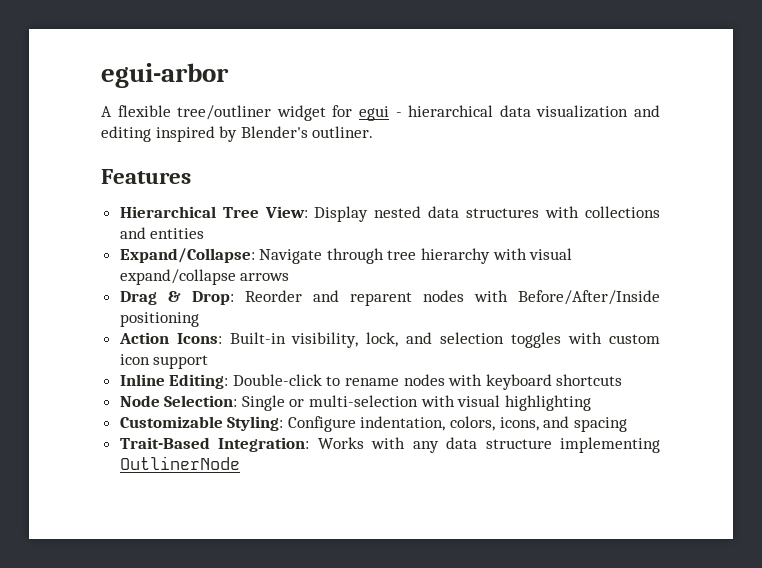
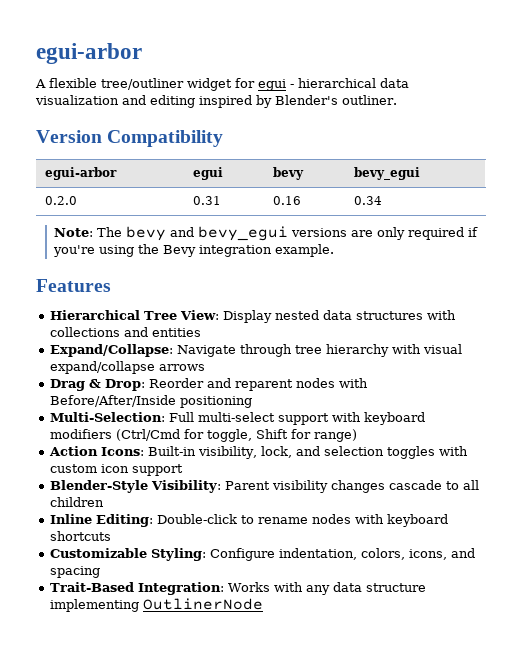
+ Version Compatibility
+ egui-arbor | egui | bevy | bevy_egui
+ 0.2.0 | 0.31 | 0.16 | 0.34
+ Note: The bevy and bevy_egui versions are only required if you're using the Bevy integration example.
+ Multi-Selection: Full multi-select support with keyboard modifiers (Ctrl/Cmd for toggle, Shift for range)
+ Blender-Style Visibility: Parent visibility changes cascade to all children
- Node Selection: Single or multi-selection with visual highlighting

